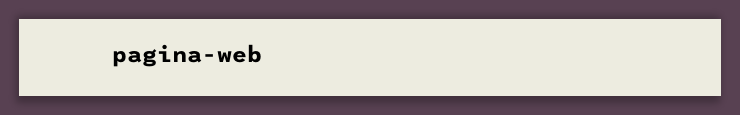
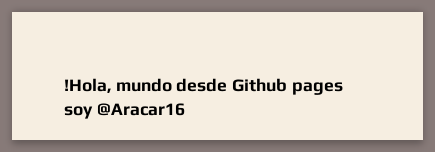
- pagina-web
+ !Hola, mundo desde Github pages soy @Aracar16

